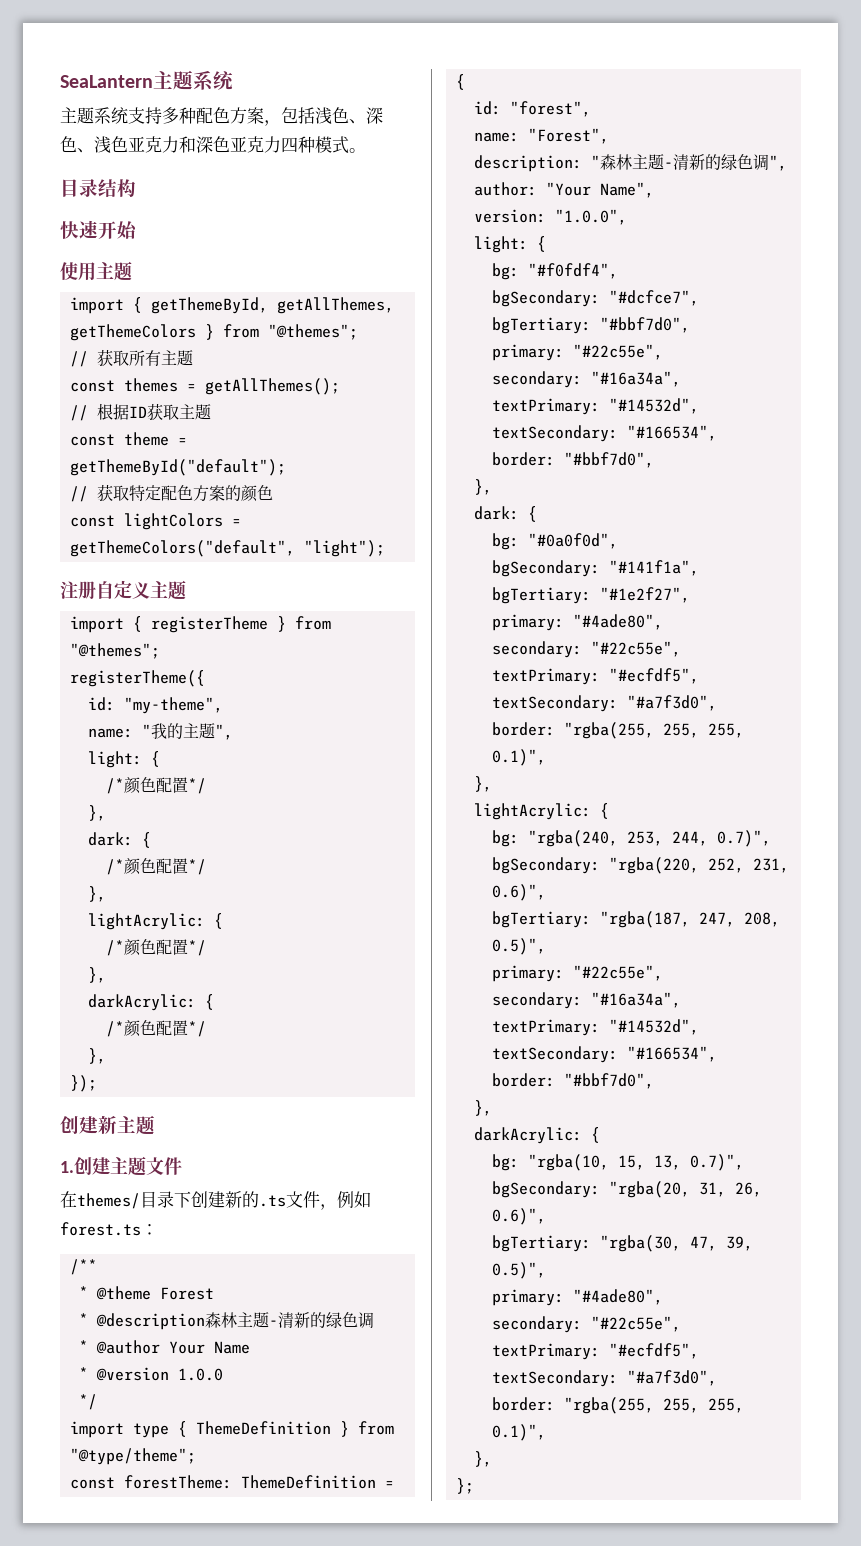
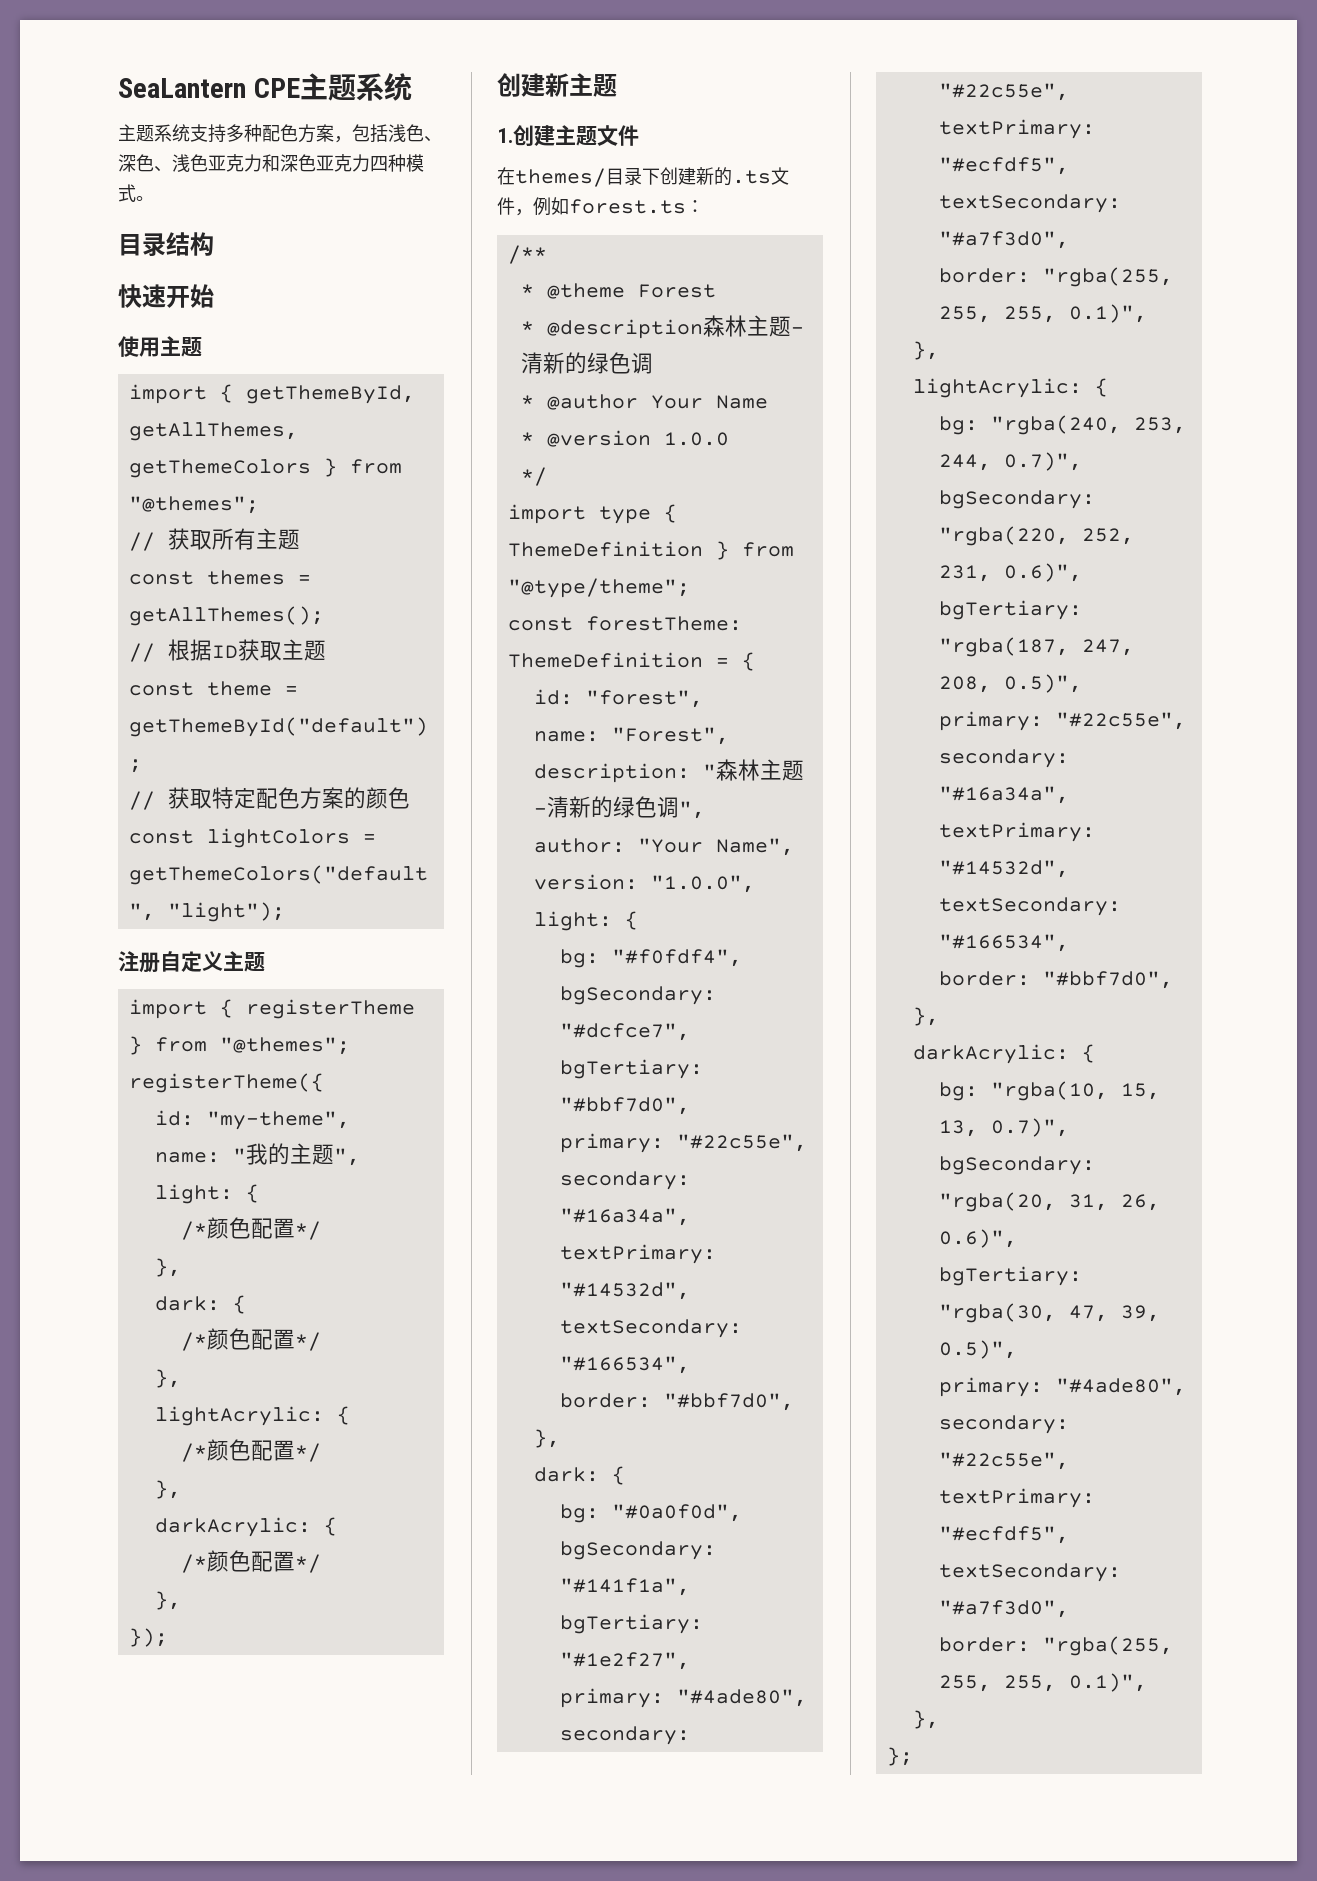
- SeaLantern主题系统
+ SeaLantern CPE主题系统

